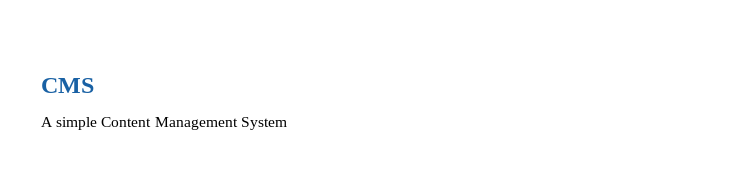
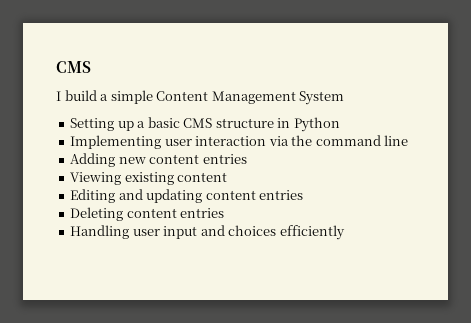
- A simple Content Management System
+ I build a simple Content Management System
+ Setting up a basic CMS structure in Python
+ Implementing user interaction via the command line
+ Adding new content entries
+ Viewing existing content
+ Editing and updating content entries
+ Deleting content entries
+ Handling user input and choices efficiently

